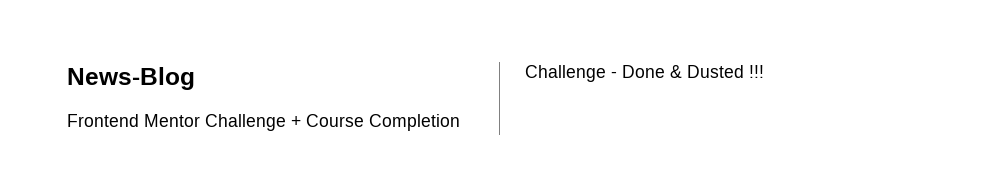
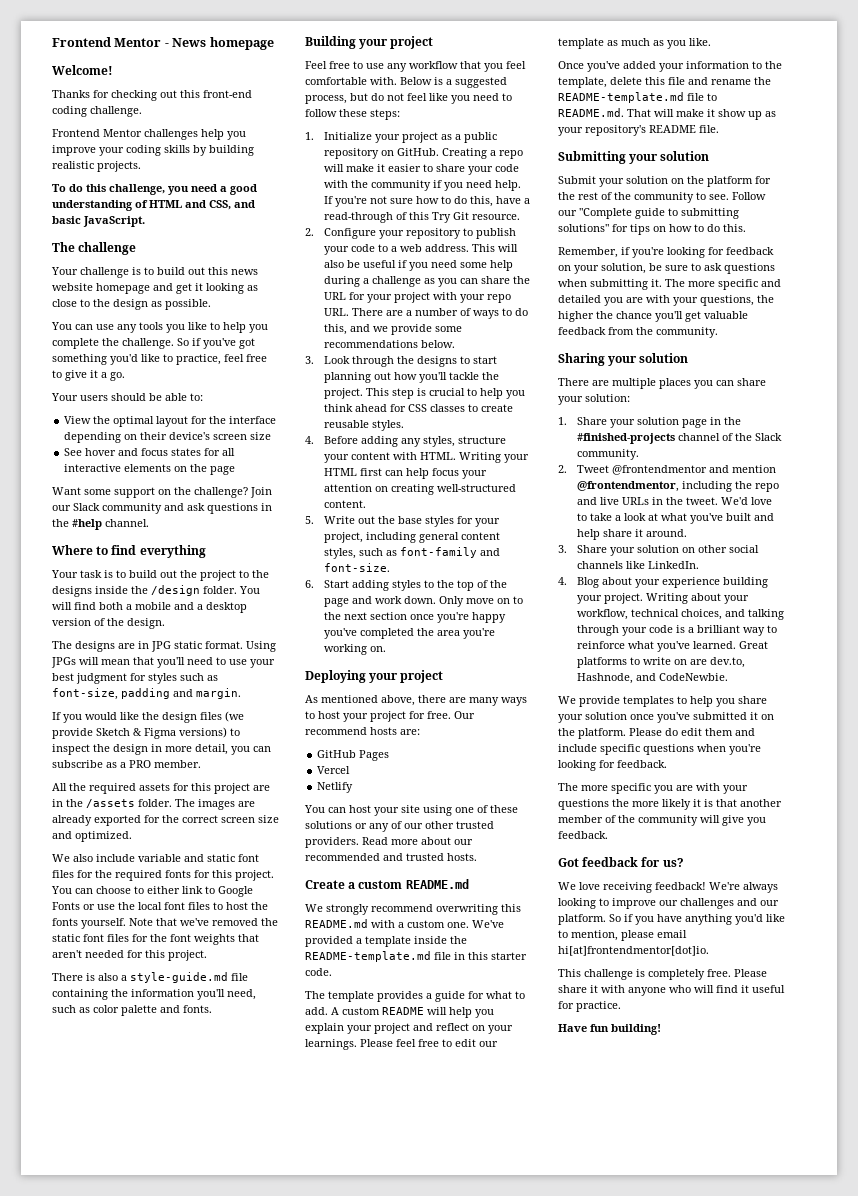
- News-Blog
- Frontend Mentor Challenge + Course Completion Challenge - Done & Dusted !!!
+ Frontend Mentor - News homepage
+ Welcome!
+ Thanks for checking out this front-end coding challenge.
+ Frontend Mentor challenges help you improve your coding skills by building realistic projects.
+ To do this challenge, you need a good understanding of HTML and CSS, and basic JavaScript.
+ The challenge
+ Your challenge is to build out this news website homepage and get it looking as close to the design as possible.
+ You can use any tools you like to help you complete the challenge. So if you've got something you'd like to practice, feel free to give it a go.
+ Your users should be able to:
+ View the optimal layout for the interface depending on their device's screen size
+ See hover and focus states for all interactive elements on the page
+ Want some support on the challenge? Join our Slack community and ask questions in the #help channel.
+ Where to find everything
+ Your task is to build out the project to the designs inside the /design folder. You will find both a mobile and a desktop version of the design.
+ The designs are in JPG static format. Using JPGs will mean that you'll need to use your best judgment for styles such as font-size, padding and margin.
+ If you would like the design files (we provide Sketch & Figma versions) to inspect the design in more detail, you can subscribe as a PRO member.
+ All the required assets for this project are in the /assets folder. The images are already exported for the correct screen size and optimized.
+ We also include variable and static font files for the required fonts for this project. You can choose to either link to Google Fonts or use the local font files to host the fonts yourself. Note that we've removed the static font files for the font weights that aren't needed for this project.
+ There is also a style-guide.md file containing the information you'll need, such as color palette and fonts.
+ Building your project
+ Feel free to use any workflow that you feel comfortable with. Below is a suggested process, but do not feel like you need to follow these steps:
+ 1. Initialize your project as a public repository on GitHub. Creating a repo will make it easier to share your code with the community if you need help. If you're not sure how to do this, have a read-through of this Try Git resource.
+ 2. Configure your repository to publish your code to a web address. This will also be useful if you need some help during a challenge as you can share the URL for your project with your repo URL. There are a number of ways to do this, and we provide some recommendations below.
+ 3. Look through the designs to start planning out how you'll tackle the project. This step is crucial to help you think ahead for CSS classes to create reusable styles.
+ 4. Before adding any styles, structure your content with HTML. Writing your HTML first can help focus your attention on creating well-structured content.
+ 5. Write out the base styles for your project, including general content styles, such as font-family and font-size.
+ 6. Start adding styles to the top of the page and work down. Only move on to the next section once you're happy you've completed the area you're working on.
+ Deploying your project
+ As mentioned above, there are many ways to host your project for free. Our recommend hosts are:
+ GitHub Pages
+ Vercel
+ Netlify
+ You can host your site using one of these solutions or any of our other trusted providers. Read more about our recommended and trusted hosts.
+ Create a custom README.md
+ We strongly recommend overwriting this README.md with a custom one. We've provided a template inside the README-template.md file in this starter code.
+ The template provides a guide for what to add. A custom README will help you explain your project and reflect on your learnings. Please feel free to edit our template as much as you like.
+ Once you've added your information to the template, delete this file and rename the README-template.md file to README.md. That will make it show up as your repository's README file.
+ Submitting your solution
+ Submit your solution on the platform for the rest of the community to see. Follow our "Complete guide to submitting solutions" for tips on how to do this.
+ Remember, if you're looking for feedback on your solution, be sure to ask questions when submitting it. The more specific and detailed you are with your questions, the higher the chance you'll get valuable feedback from the community.
+ Sharing your solution
+ There are multiple places you can share your solution:
+ 1. Share your solution page in the #finished-projects channel of the Slack community.
+ 2. Tweet @frontendmentor and mention @frontendmentor, including the repo and live URLs in the tweet. We'd love to take a look at what you've built and help share it around.
+ 3. Share your solution on other social channels like LinkedIn.
+ 4. Blog about your experience building your project. Writing about your workflow, technical choices, and talking through your code is a brilliant way to reinforce what you've learned. Great platforms to write on are dev.to, Hashnode, and CodeNewbie.
+ We provide templates to help you share your solution once you've submitted it on the platform. Please do edit them and include specific questions when you're looking for feedback.
+ The more specific you are with your questions the more likely it is that another member of the community will give you feedback.
+ Got feedback for us?
+ We love receiving feedback! We're always looking to improve our challenges and our platform. So if you have anything you'd like to mention, please email hi[at]frontendmentor[dot]io.
+ This challenge is completely free. Please share it with anyone who will find it useful for practice.
+ Have fun building!

